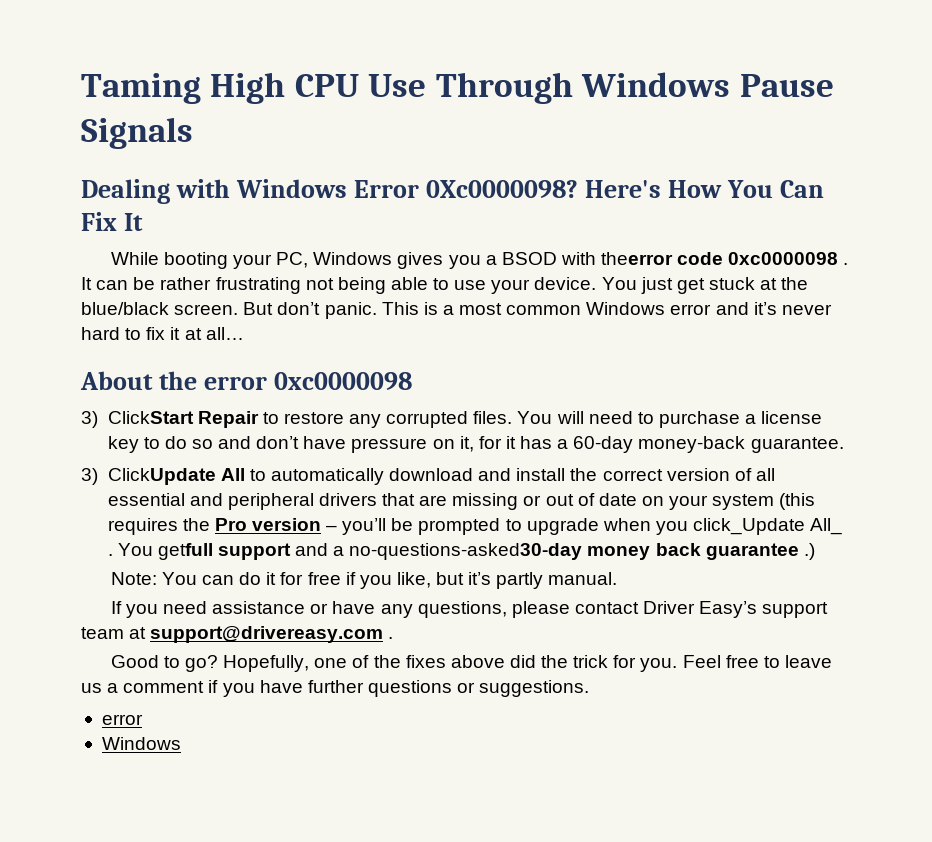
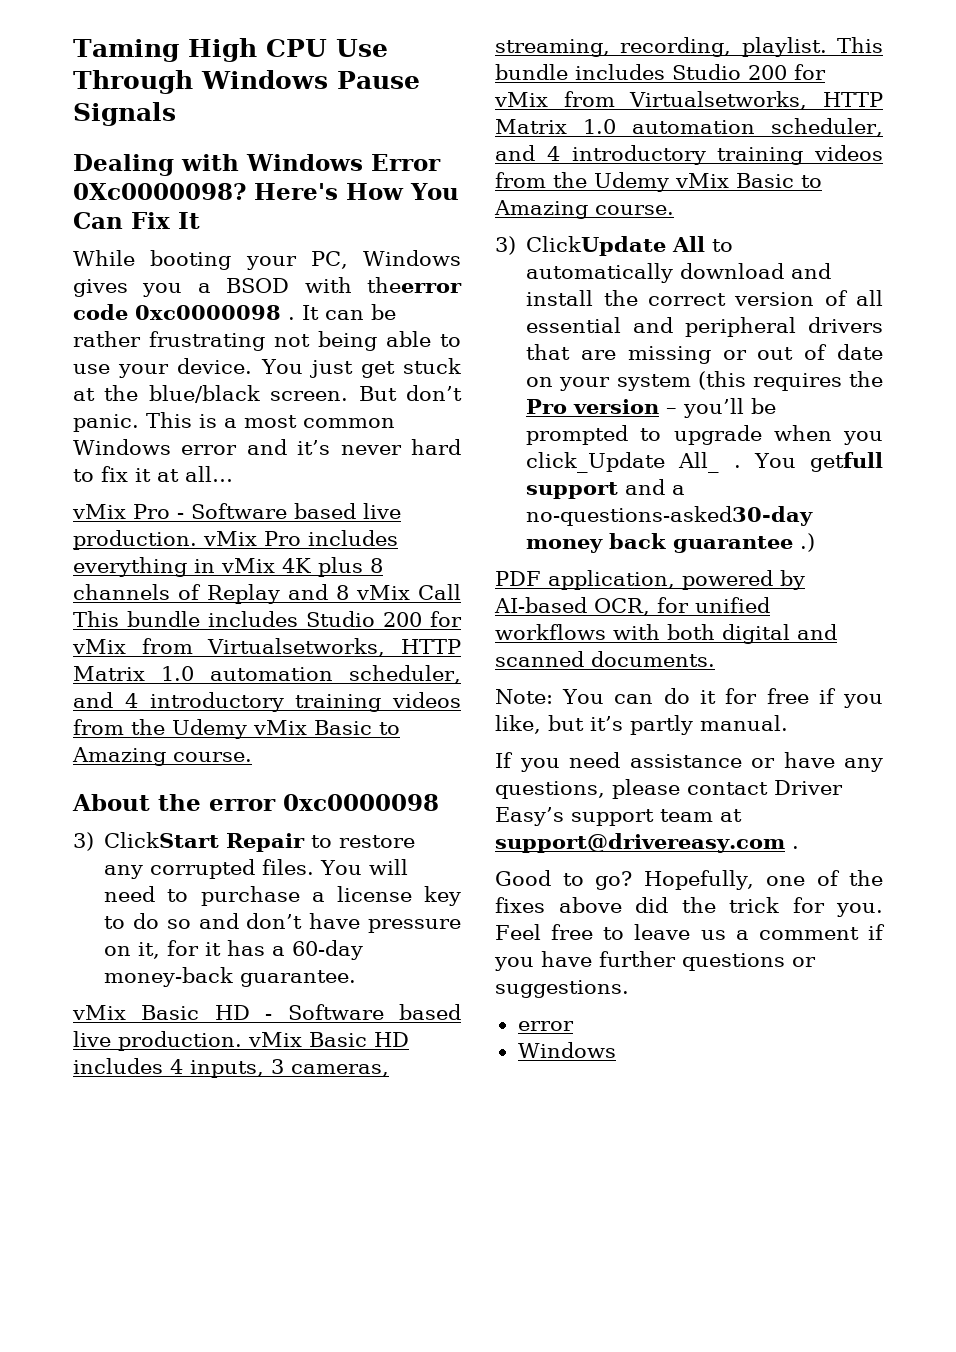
+ vMix Pro - Software based live production. vMix Pro includes everything in vMix 4K plus 8 channels of Replay and 8 vMix Call This bundle includes Studio 200 for vMix from Virtualsetworks, HTTP Matrix 1.0 automation scheduler, and 4 introductory training videos from the Udemy vMix Basic to Amazing course.
+ vMix Basic HD - Software based live production. vMix Basic HD includes 4 inputs, 3 cameras, streaming, recording, playlist. This bundle includes Studio 200 for vMix from Virtualsetworks, HTTP Matrix 1.0 automation scheduler, and 4 introductory training videos from the Udemy vMix Basic to Amazing course.
+ PDF application, powered by AI-based OCR, for unified workflows with both digital and scanned documents.

